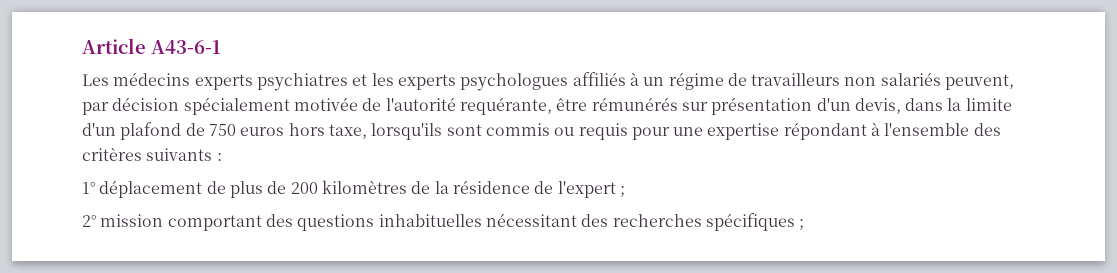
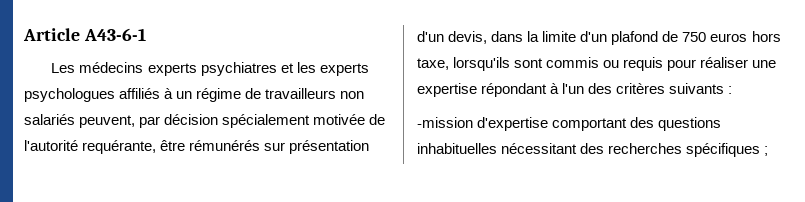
- Les médecins experts psychiatres et les experts psychologues affiliés à un régime de travailleurs non salariés peuvent, par décision spécialement motivée de l'autorité requérante, être rémunérés sur présentation d'un devis, dans la limite d'un plafond de 750 euros hors taxe, lorsqu'ils sont commis ou requis pour une expertise répondant à l'ensemble des critères suivants :
+ Les médecins experts psychiatres et les experts psychologues affiliés à un régime de travailleurs non salariés peuvent, par décision spécialement motivée de l'autorité requérante, être rémunérés sur présentation d'un devis, dans la limite d'un plafond de 750 euros hors taxe, lorsqu'ils sont commis ou requis pour réaliser une expertise répondant à l'un des critères suivants :
- 1° déplacement de plus de 200 kilomètres de la résidence de l'expert ;
- 2° mission comportant des questions inhabituelles nécessitant des recherches spécifiques ;
+ -mission d'expertise comportant des questions inhabituelles nécessitant des recherches spécifiques ;

